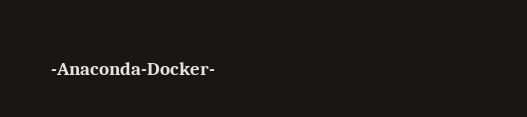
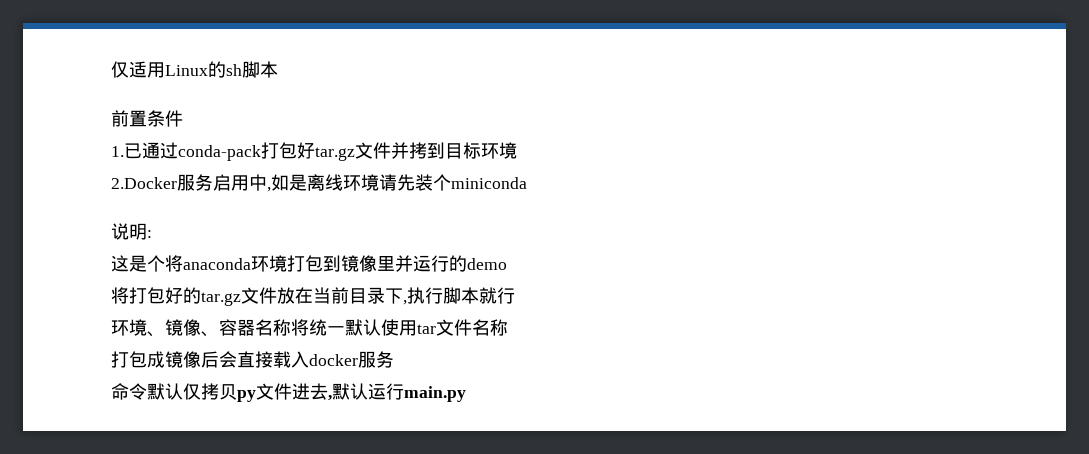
- -Anaconda-Docker-
+ 仅适用Linux的sh脚本
+ 前置条件
+ 1.已通过conda-pack打包好tar.gz文件并拷到目标环境
+ 2.Docker服务启用中,如是离线环境请先装个miniconda
+ 说明:
+ 这是个将anaconda环境打包到镜像里并运行的demo
+ 将打包好的tar.gz文件放在当前目录下,执行脚本就行
+ 环境、镜像、容器名称将统一默认使用tar文件名称
+ 打包成镜像后会直接载入docker服务
+ 命令默认仅拷贝py文件进去,默认运行main.py

